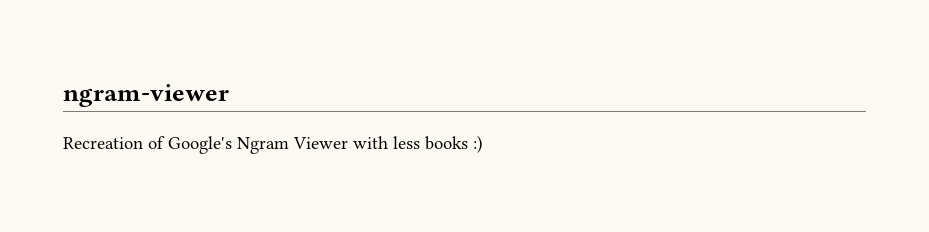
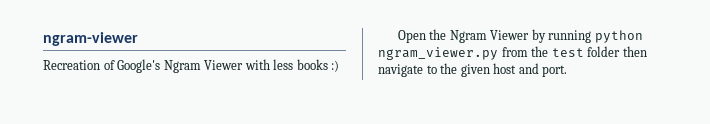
+ Open the Ngram Viewer by running python ngram_viewer.py from the test folder then navigate to the given host and port.

